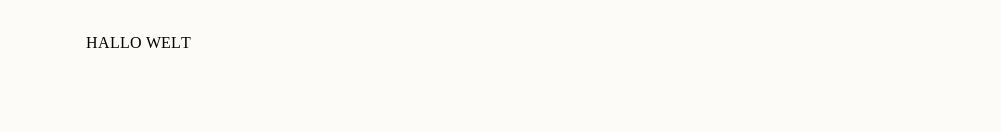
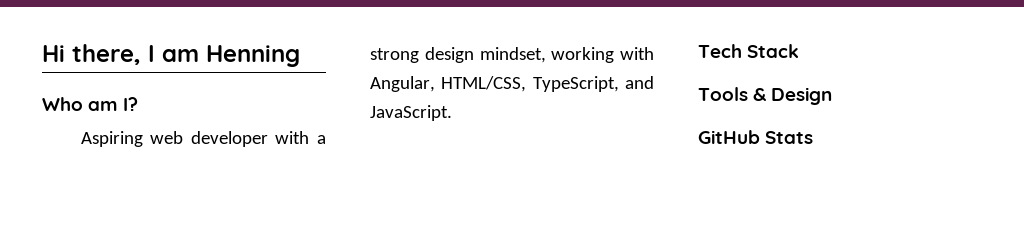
- HALLO WELT
+ Hi there, I am Henning
+ Who am I?
+ Aspiring web developer with a strong design mindset, working with Angular, HTML/CSS, TypeScript, and JavaScript.
+ Tech Stack
+ Tools & Design
+ GitHub Stats

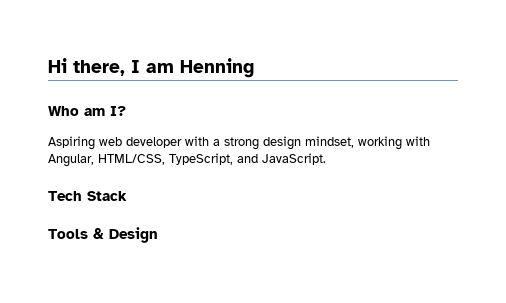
- GitHub Stats

